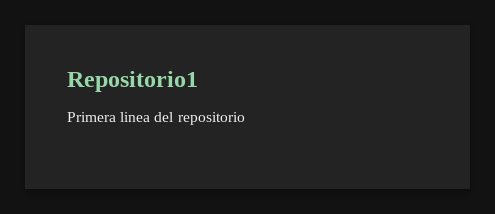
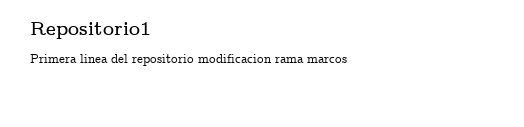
- Primera linea del repositorio
+ Primera linea del repositorio modificacion rama marcos

